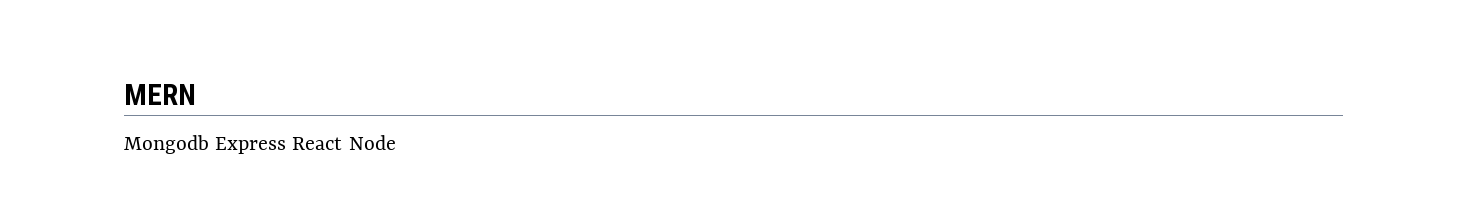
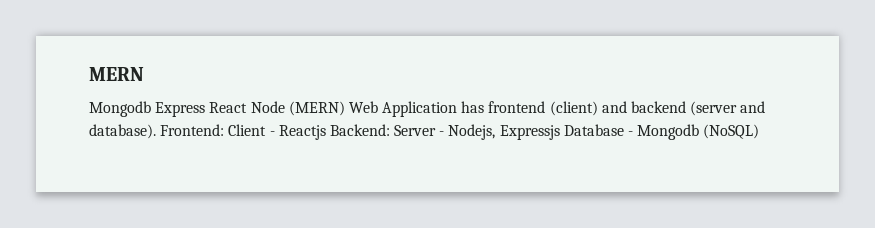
- Mongodb Express React Node
+ Mongodb Express React Node (MERN) Web Application has frontend (client) and backend (server and database). Frontend: Client - Reactjs Backend: Server - Nodejs, Expressjs Database - Mongodb (NoSQL)

